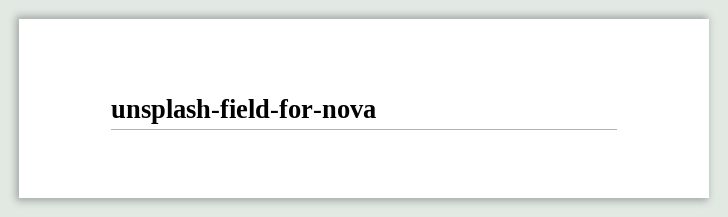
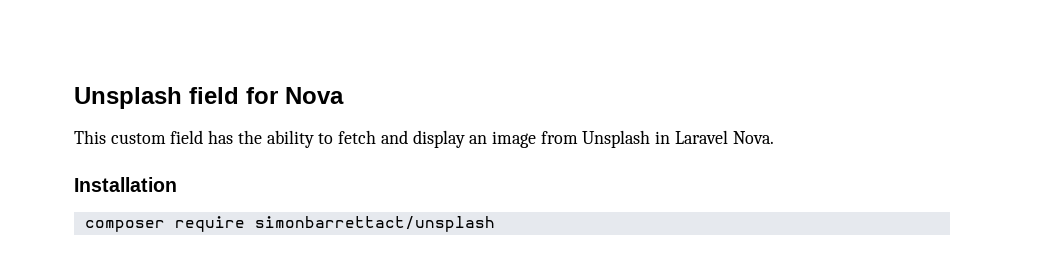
- unsplash-field-for-nova
+ Unsplash field for Nova
+ This custom field has the ability to fetch and display an image from Unsplash in Laravel Nova.
+ Installation
+ composer require simonbarrettact/unsplash

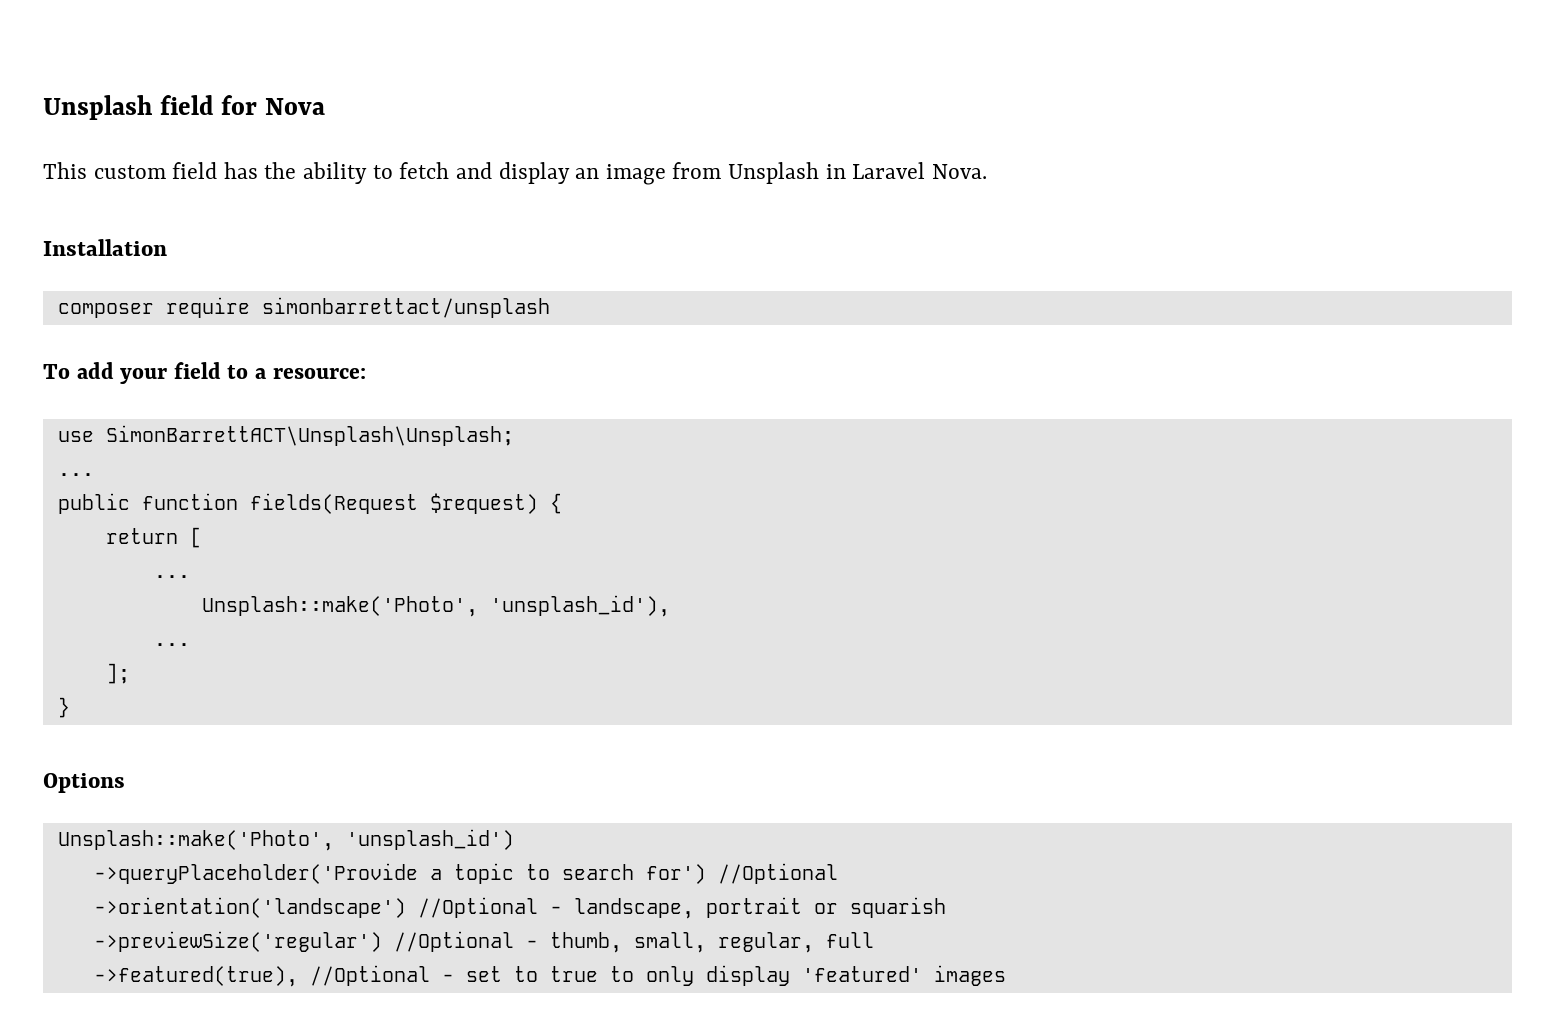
+ To add your field to a resource:
+ use SimonBarrettACT\Unsplash\Unsplash;
+ ...
+ public function fields(Request $request) {
+ return [
+ ...
+ Unsplash::make('Photo', 'unsplash_id'),
+ ...
+ ];
+ }
+ Options
+ Unsplash::make('Photo', 'unsplash_id')
+ ->queryPlaceholder('Provide a topic to search for') //Optional
+ ->orientation('landscape') //Optional - landscape, portrait or squarish
+ ->previewSize('regular') //Optional - thumb, small, regular, full
+ ->featured(true), //Optional - set to true to only display 'featured' images

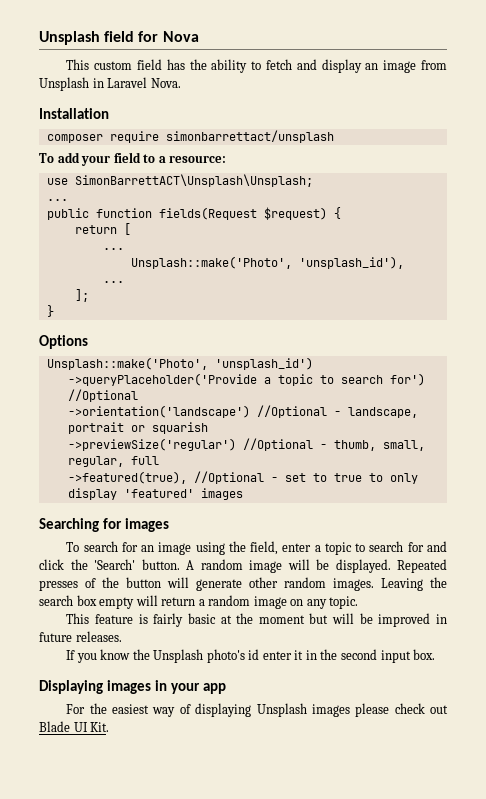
+ Searching for images
+ To search for an image using the field, enter a topic to search for and click the 'Search' button. A random image will be displayed. Repeated presses of the button will generate other random images. Leaving the search box empty will return a random image on any topic.
+ This feature is fairly basic at the moment but will be improved in future releases.
+ If you know the Unsplash photo's id enter it in the second input box.
+ Displaying images in your app
+ For the easiest way of displaying Unsplash images please check out Blade UI Kit.

